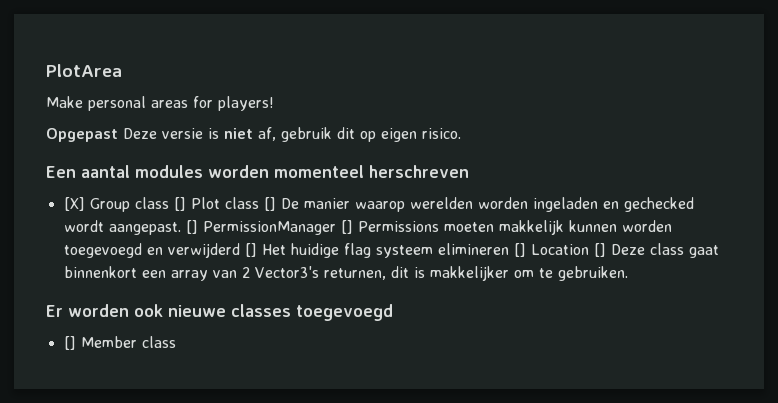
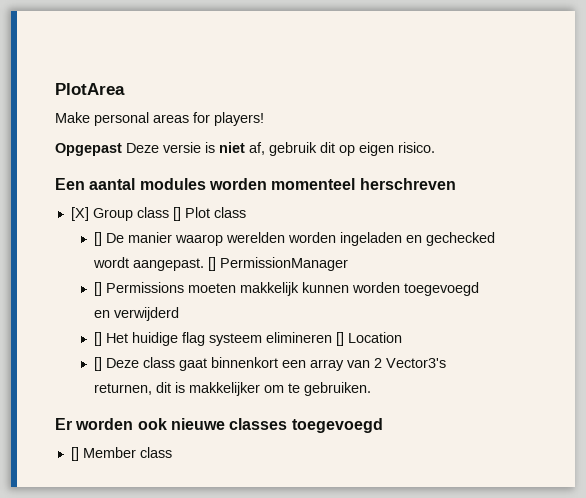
- [X] Group class [] Plot class [] De manier waarop werelden worden ingeladen en gechecked wordt aangepast.
+ [X] Group class [] Plot class
+ [] De manier waarop werelden worden ingeladen en gechecked wordt aangepast.
- [] PermissionManager [] Permissions moeten makkelijk kunnen worden toegevoegd en verwijderd [] Het huidige flag systeem elimineren [] Location [] Deze class gaat binnenkort een array van 2 Vector3's returnen, dit is makkelijker om te gebruiken.
+ [] PermissionManager
+ [] Permissions moeten makkelijk kunnen worden toegevoegd en verwijderd
+ [] Het huidige flag systeem elimineren [] Location
+ [] Deze class gaat binnenkort een array van 2 Vector3's returnen, dit is makkelijker om te gebruiken.

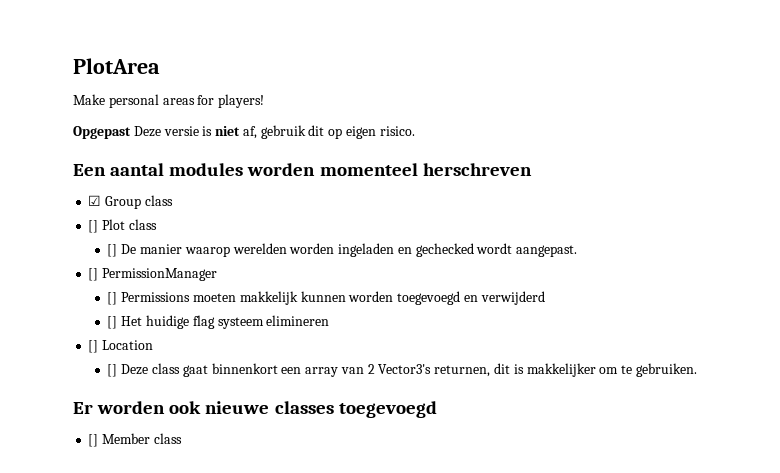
- [X] Group class [] Plot class
+ ☑ Group class
+ [] Plot class
- [] De manier waarop werelden worden ingeladen en gechecked wordt aangepast. [] PermissionManager
+ [] De manier waarop werelden worden ingeladen en gechecked wordt aangepast.
+ [] PermissionManager
- [] Het huidige flag systeem elimineren [] Location
+ [] Het huidige flag systeem elimineren
+ [] Location

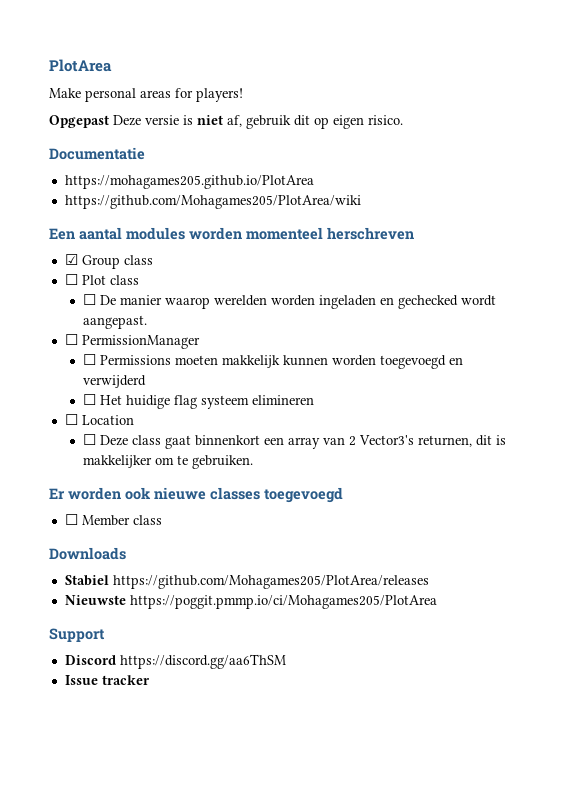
+ Documentatie
+ https://mohagames205.github.io/PlotArea
+ https://github.com/Mohagames205/PlotArea/wiki
- [] Plot class
+ ☐ Plot class
- [] De manier waarop werelden worden ingeladen en gechecked wordt aangepast.
+ ☐ De manier waarop werelden worden ingeladen en gechecked wordt aangepast.
- [] PermissionManager
+ ☐ PermissionManager
- [] Permissions moeten makkelijk kunnen worden toegevoegd en verwijderd
+ ☐ Permissions moeten makkelijk kunnen worden toegevoegd en verwijderd
- [] Het huidige flag systeem elimineren
+ ☐ Het huidige flag systeem elimineren
- [] Location
+ ☐ Location
- [] Deze class gaat binnenkort een array van 2 Vector3's returnen, dit is makkelijker om te gebruiken.
+ ☐ Deze class gaat binnenkort een array van 2 Vector3's returnen, dit is makkelijker om te gebruiken.
- [] Member class
+ ☐ Member class
+ Downloads
+ Stabiel https://github.com/Mohagames205/PlotArea/releases
+ Nieuwste https://poggit.pmmp.io/ci/Mohagames205/PlotArea
+ Support
+ Discord https://discord.gg/aa6ThSM
+ Issue tracker

